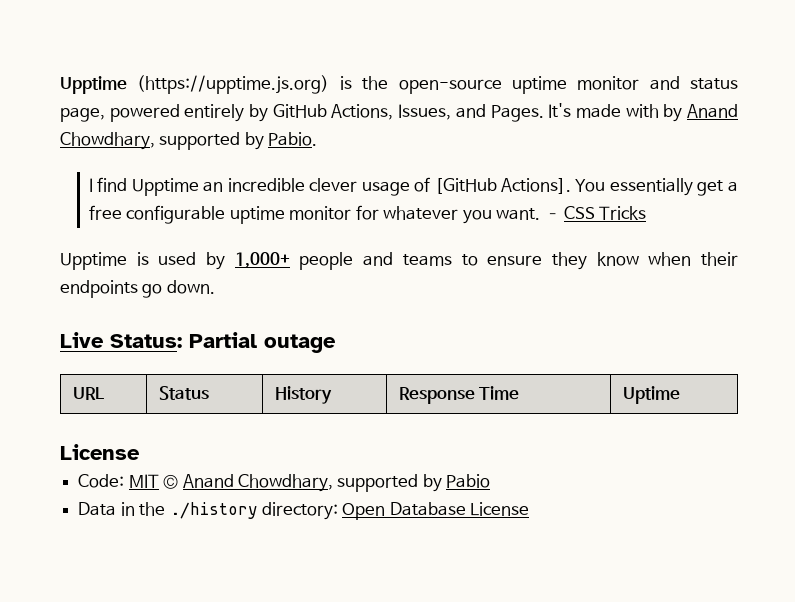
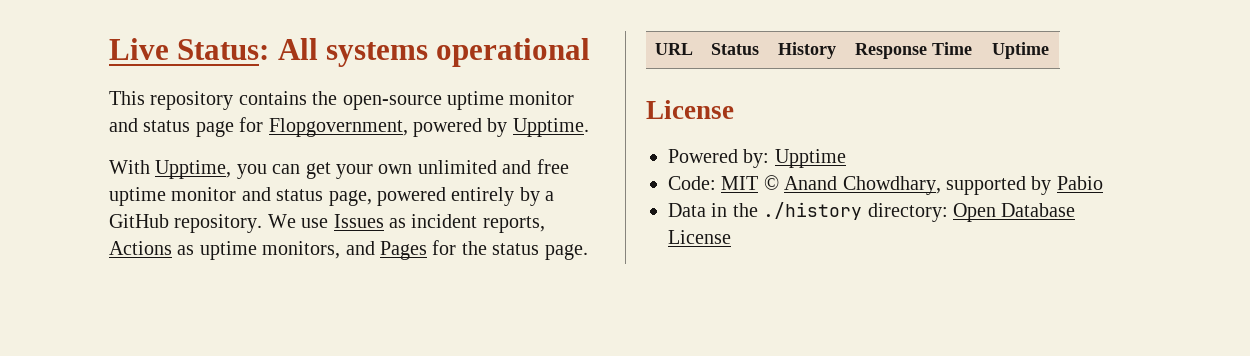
- Upptime (https://upptime.js.org) is the open-source uptime monitor and status page, powered entirely by GitHub Actions, Issues, and Pages. It's made with by Anand Chowdhary, supported by Pabio.
- I find Upptime an incredible clever usage of [GitHub Actions]. You essentially get a free configurable uptime monitor for whatever you want. – CSS Tricks
- Upptime is used by 1,000+ people and teams to ensure they know when their endpoints go down.
- Live Status: Partial outage
+ Live Status: All systems operational
+ This repository contains the open-source uptime monitor and status page for Flopgovernment, powered by Upptime.
+ With Upptime, you can get your own unlimited and free uptime monitor and status page, powered entirely by a GitHub repository. We use Issues as incident reports, Actions as uptime monitors, and Pages for the status page.
+ Powered by: Upptime

